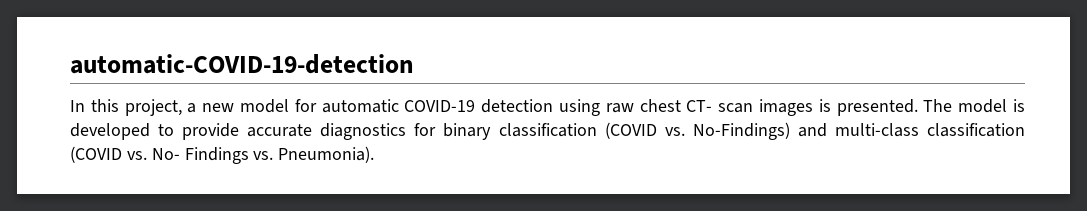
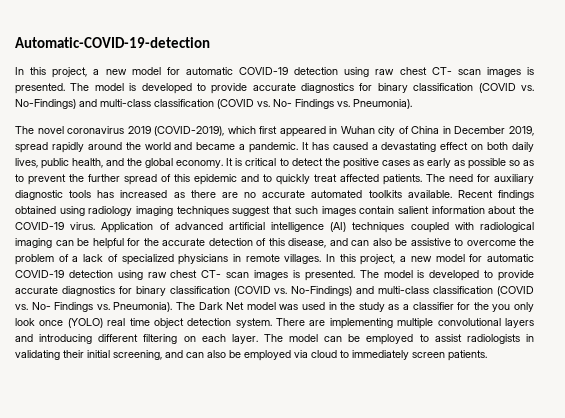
- automatic-COVID-19-detection
+ Automatic-COVID-19-detection
+ The novel coronavirus 2019 (COVID-2019), which first appeared in Wuhan city of China in December 2019, spread rapidly around the world and became a pandemic. It has caused a devastating effect on both daily lives, public health, and the global economy. It is critical to detect the positive cases as early as possible so as to prevent the further spread of this epidemic and to quickly treat affected patients. The need for auxiliary diagnostic tools has increased as there are no accurate automated toolkits available. Recent findings obtained using radiology imaging techniques suggest that such images contain salient information about the COVID-19 virus. Application of advanced artificial intelligence (AI) techniques coupled with radiological imaging can be helpful for the accurate detection of this disease, and can also be assistive to overcome the problem of a lack of specialized physicians in remote villages. In this project, a new model for automatic COVID-19 detection using raw chest CT- scan images is presented. The model is developed to provide accurate diagnostics for binary classification (COVID vs. No-Findings) and multi-class classification (COVID vs. No- Findings vs. Pneumonia). The Dark Net model was used in the study as a classifier for the you only look once (YOLO) real time object detection system. There are implementing multiple convolutional layers and introducing different filtering on each layer. The model can be employed to assist radiologists in validating their initial screening, and can also be employed via cloud to immediately screen patients.

